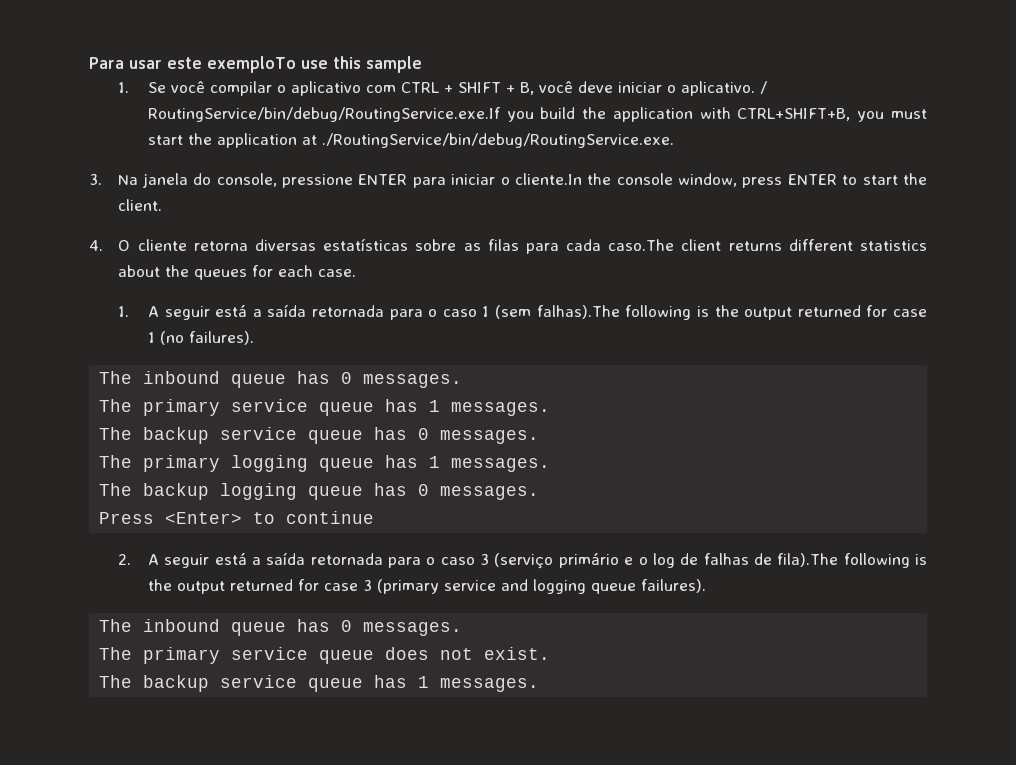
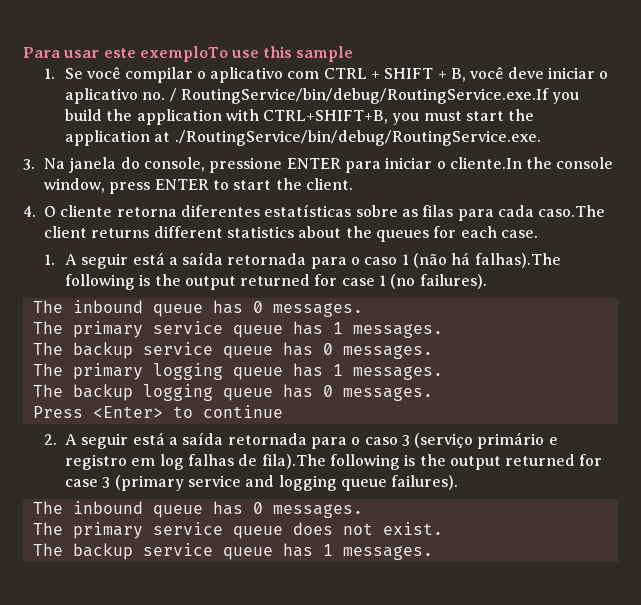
- 1. Se você compilar o aplicativo com CTRL + SHIFT + B, você deve iniciar o aplicativo. / RoutingService/bin/debug/RoutingService.exe.If you build the application with CTRL+SHIFT+B, you must start the application at ./RoutingService/bin/debug/RoutingService.exe.
+ 1. Se você compilar o aplicativo com CTRL + SHIFT + B, você deve iniciar o aplicativo no. / RoutingService/bin/debug/RoutingService.exe.If you build the application with CTRL+SHIFT+B, you must start the application at ./RoutingService/bin/debug/RoutingService.exe.
- 4. O cliente retorna diversas estatísticas sobre as filas para cada caso.The client returns different statistics about the queues for each case.
+ 4. O cliente retorna diferentes estatísticas sobre as filas para cada caso.The client returns different statistics about the queues for each case.
- 1. A seguir está a saída retornada para o caso 1 (sem falhas).The following is the output returned for case 1 (no failures).
+ 1. A seguir está a saída retornada para o caso 1 (não há falhas).The following is the output returned for case 1 (no failures).
- 2. A seguir está a saída retornada para o caso 3 (serviço primário e o log de falhas de fila).The following is the output returned for case 3 (primary service and logging queue failures).
+ 2. A seguir está a saída retornada para o caso 3 (serviço primário e registro em log falhas de fila).The following is the output returned for case 3 (primary service and logging queue failures).

